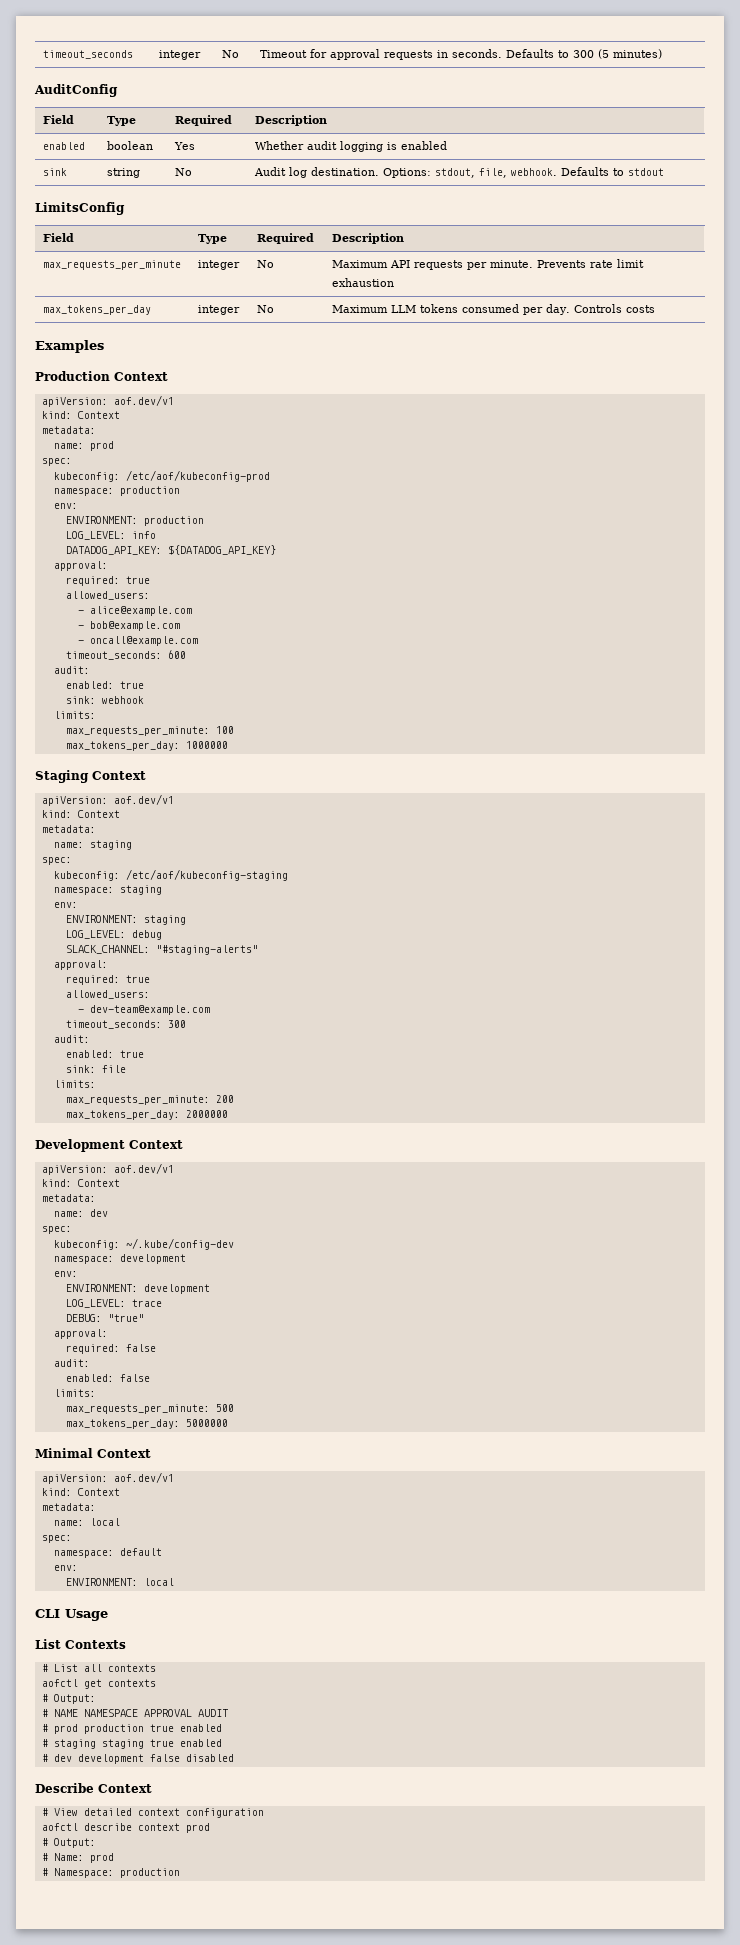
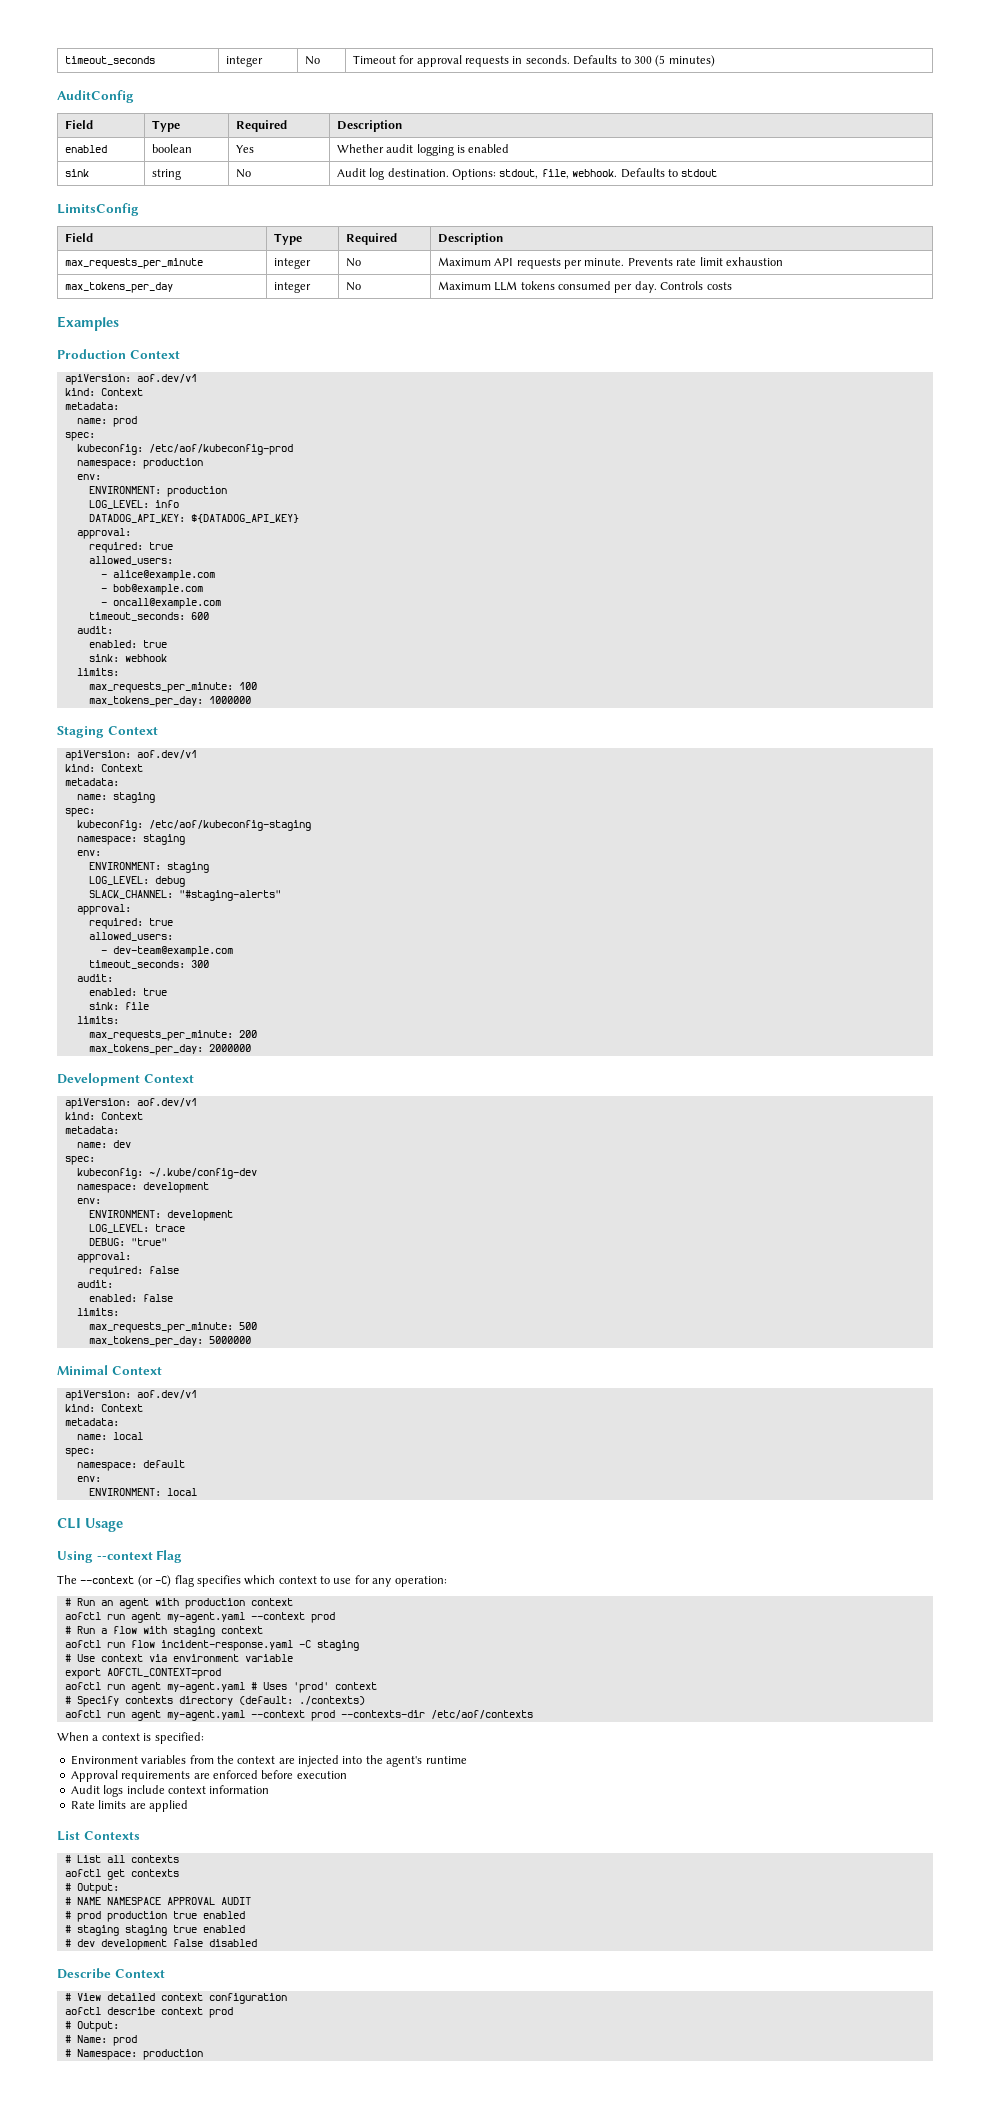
+ Using --context Flag
+ The --context (or -C) flag specifies which context to use for any operation:
+ # Run an agent with production context
+ aofctl run agent my-agent.yaml --context prod
+ # Run a flow with staging context
+ aofctl run flow incident-response.yaml -C staging
+ # Use context via environment variable
+ export AOFCTL_CONTEXT=prod
+ aofctl run agent my-agent.yaml # Uses 'prod' context
+ # Specify contexts directory (default: ./contexts)
+ aofctl run agent my-agent.yaml --context prod --contexts-dir /etc/aof/contexts
+ When a context is specified:
+ Environment variables from the context are injected into the agent's runtime
+ Approval requirements are enforced before execution
+ Audit logs include context information
+ Rate limits are applied

